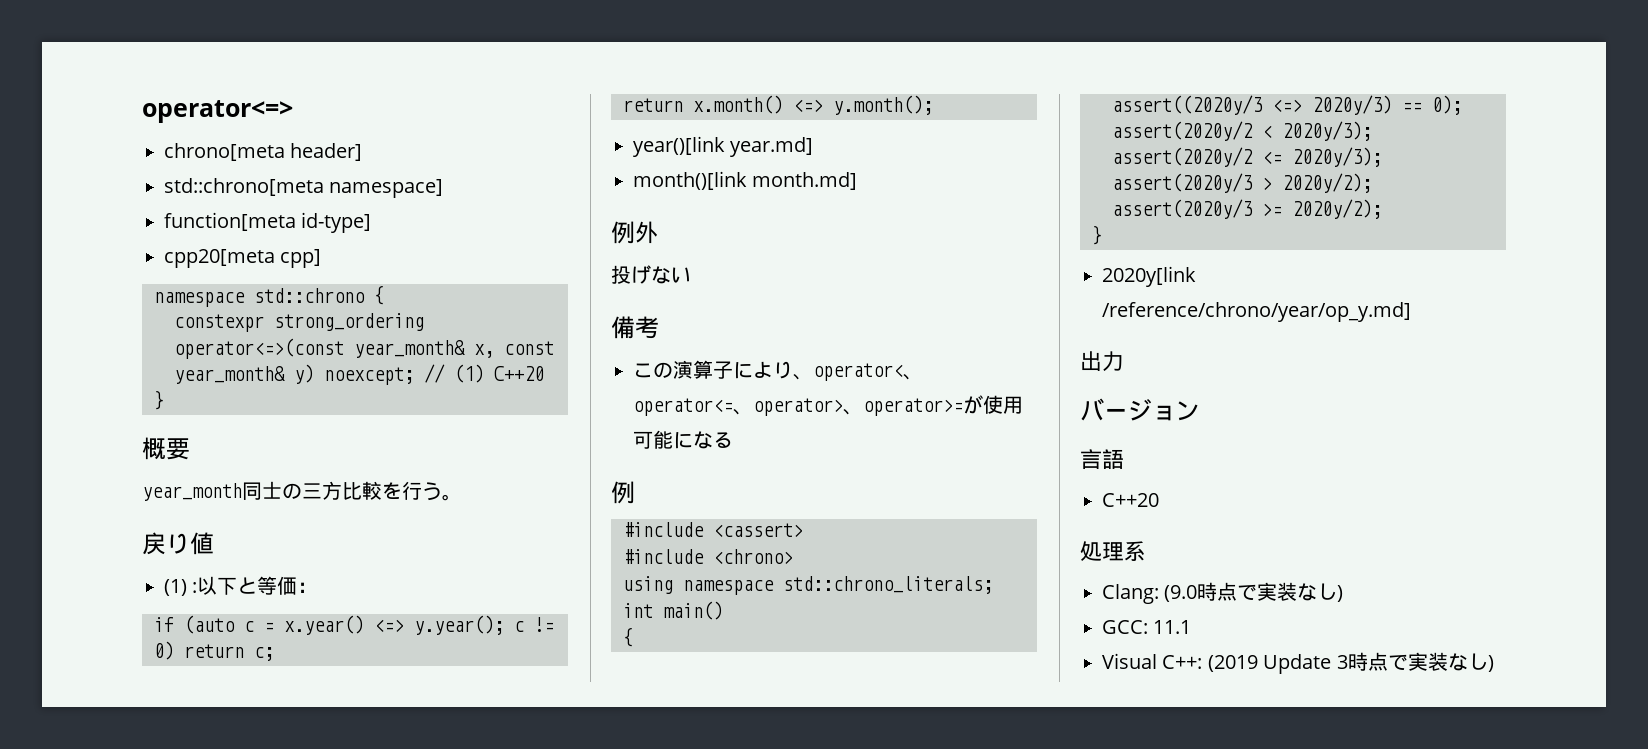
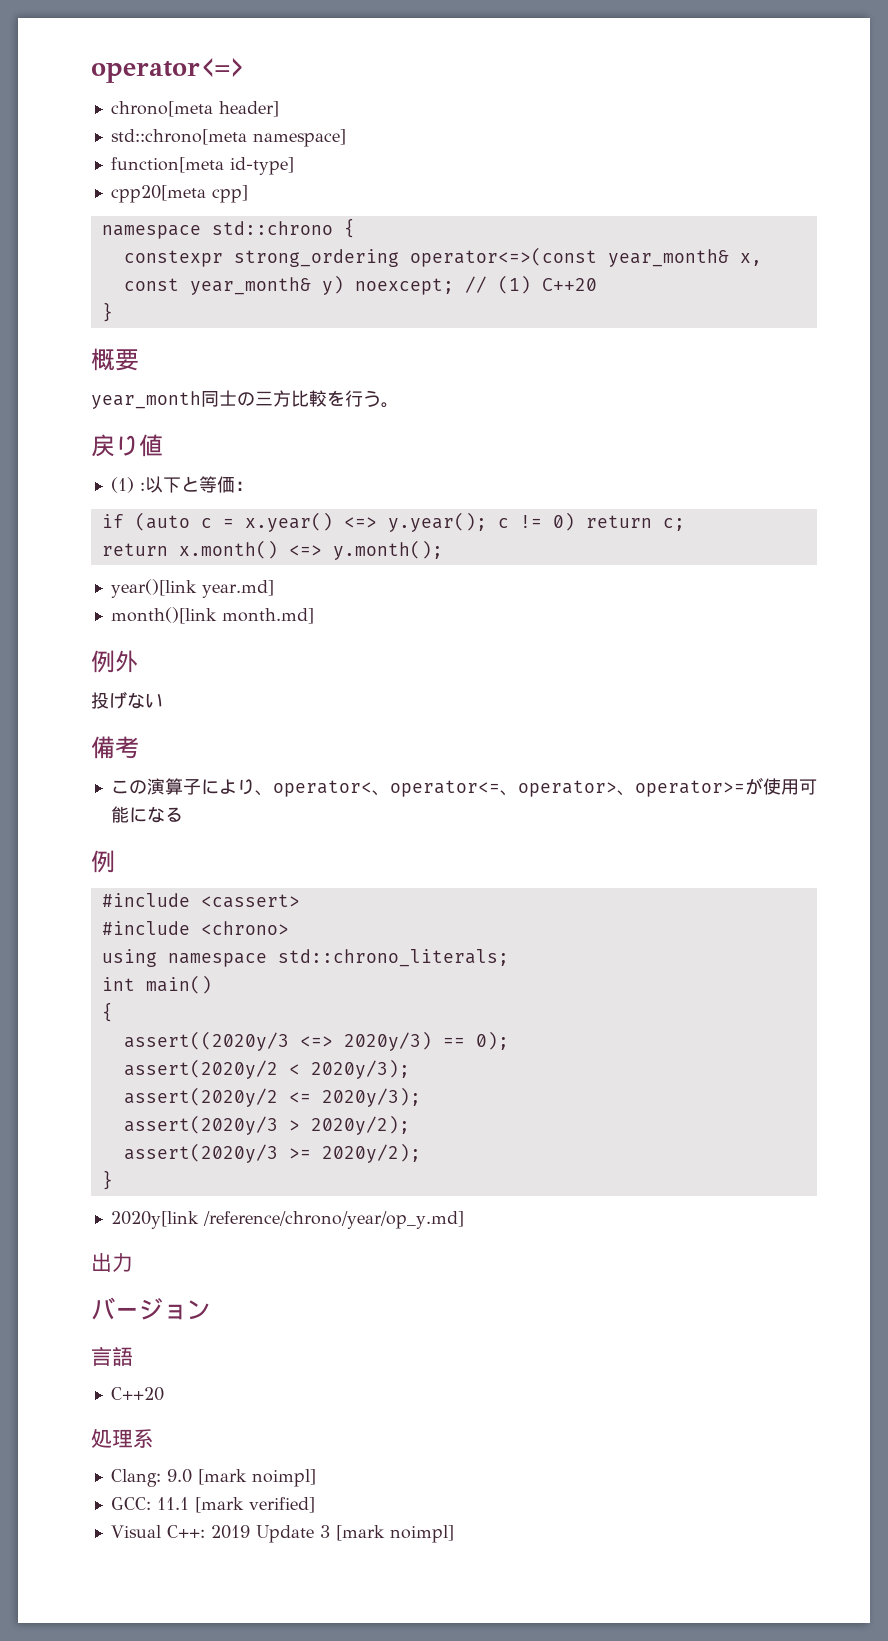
- Clang: (9.0時点で実装なし)
+ Clang: 9.0 [mark noimpl]
- GCC: 11.1
+ GCC: 11.1 [mark verified]
- Visual C++: (2019 Update 3時点で実装なし)
+ Visual C++: 2019 Update 3 [mark noimpl]

